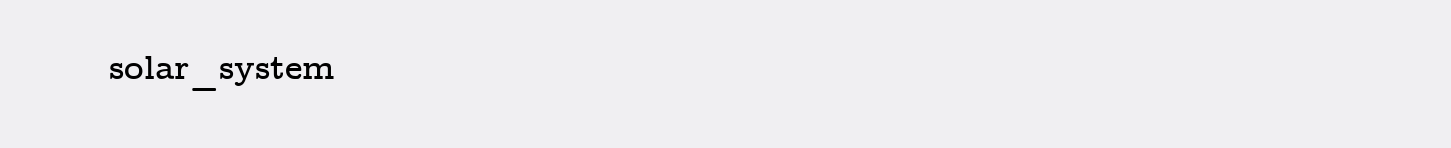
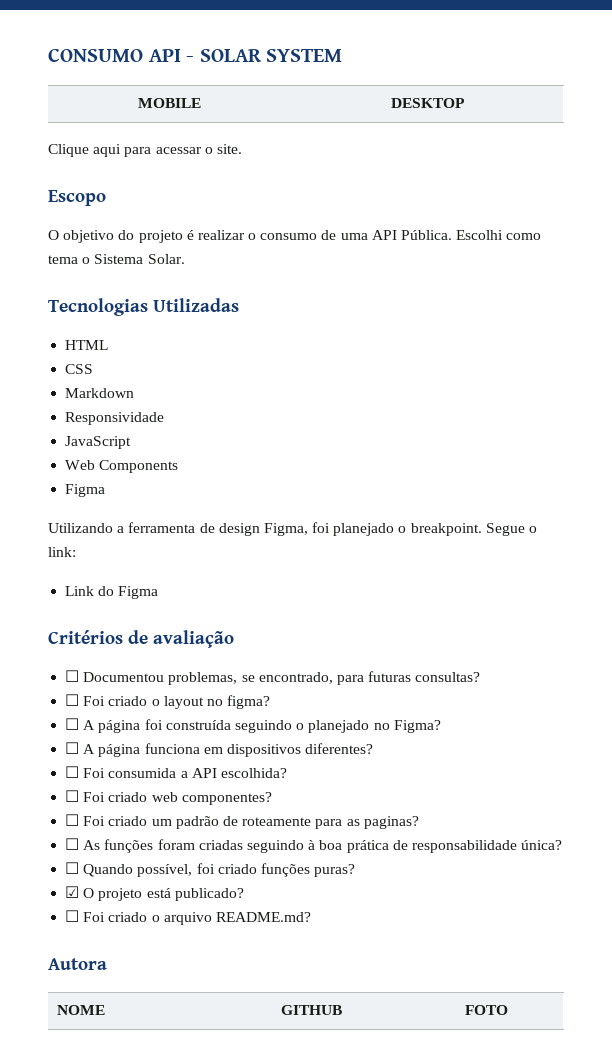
- solar_system
+ CONSUMO API - SOLAR SYSTEM
+ MOBILE | DESKTOP
+ Clique aqui para acessar o site.
+ Escopo
+ O objetivo do projeto é realizar o consumo de uma API Pública. Escolhi como tema o Sistema Solar.
+ Tecnologias Utilizadas
+ HTML
+ CSS
+ Markdown
+ Responsividade
+ JavaScript
+ Web Components
+ Figma
+ Utilizando a ferramenta de design Figma, foi planejado o breakpoint. Segue o link:
+ Link do Figma
+ Critérios de avaliação
+ ☐ Documentou problemas, se encontrado, para futuras consultas?
+ ☐ Foi criado o layout no figma?
+ ☐ A página foi construída seguindo o planejado no Figma?
+ ☐ A página funciona em dispositivos diferentes?
+ ☐ Foi consumida a API escolhida?
+ ☐ Foi criado web componentes?
+ ☐ Foi criado um padrão de roteamente para as paginas?
+ ☐ As funções foram criadas seguindo à boa prática de responsabilidade única?
+ ☐ Quando possível, foi criado funções puras?
+ ☑ O projeto está publicado?
+ ☐ Foi criado o arquivo README.md?
+ Autora
+ NOME | GITHUB | FOTO

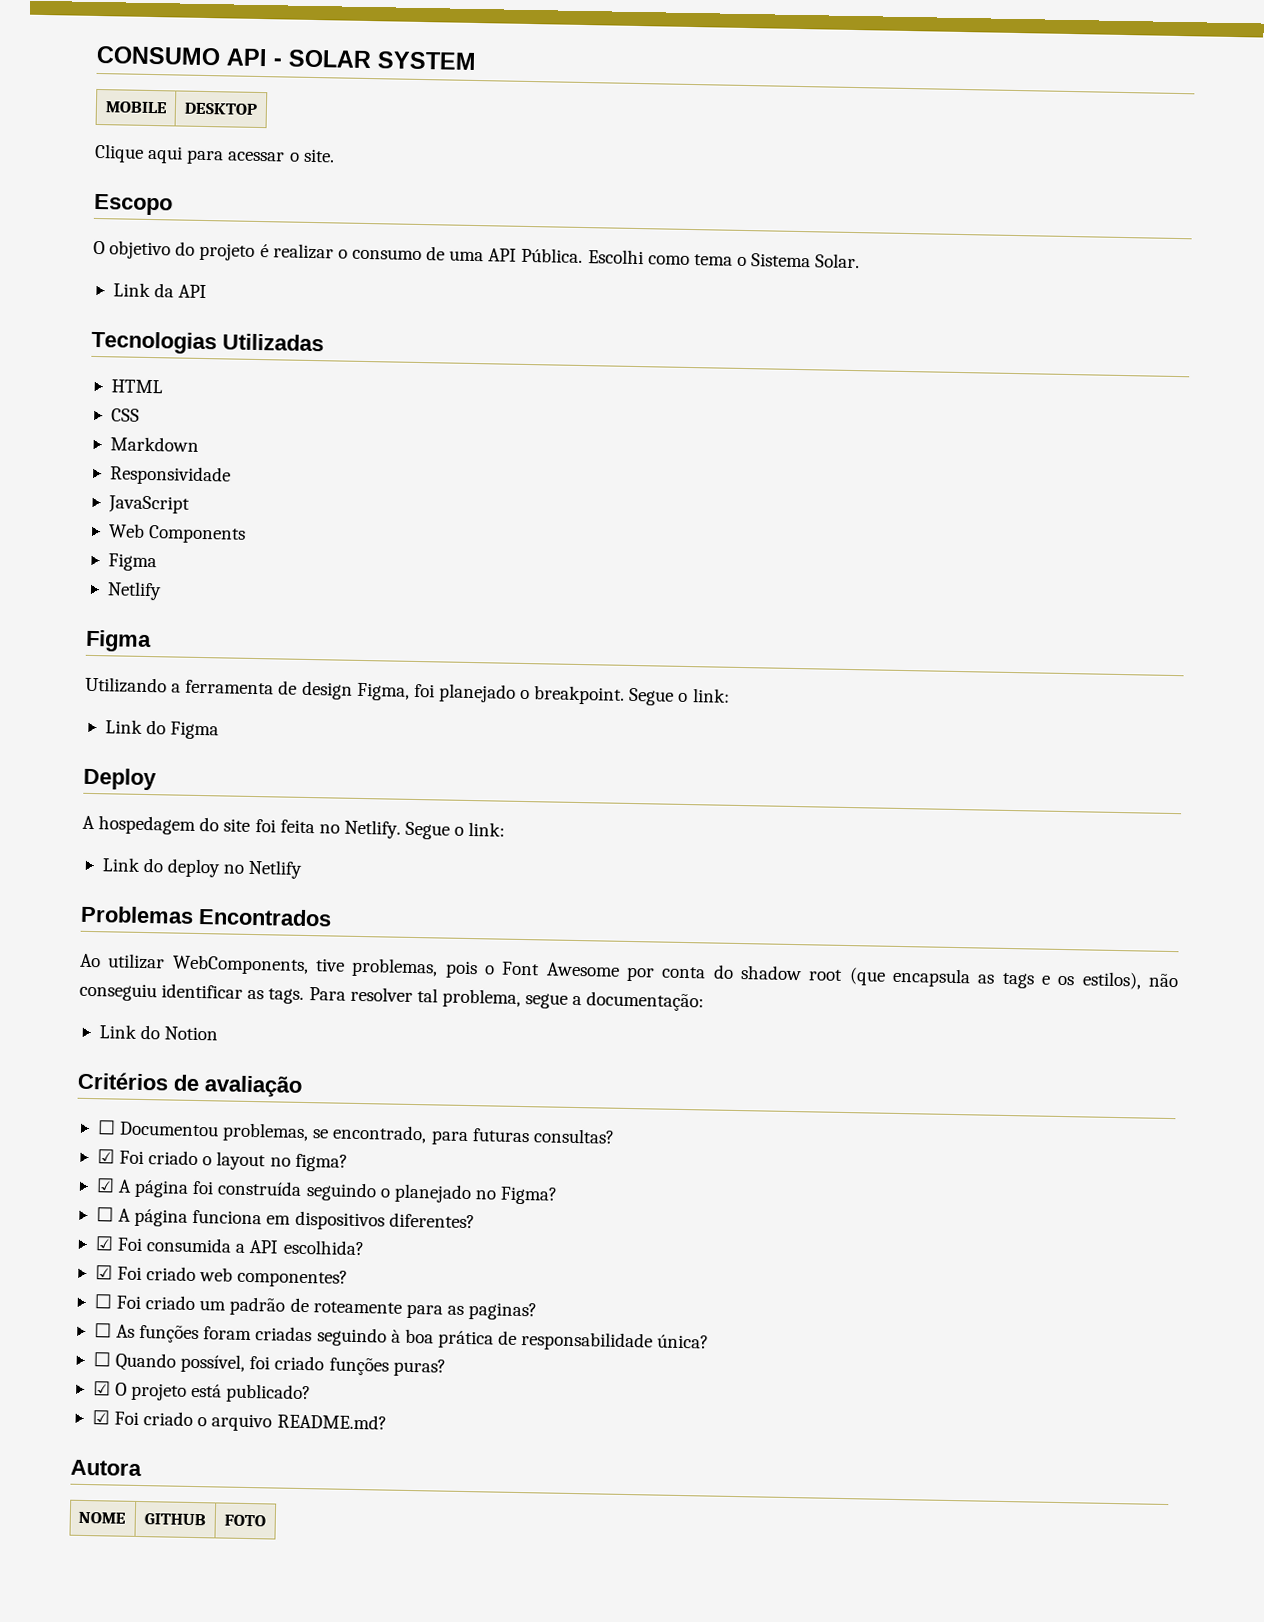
+ Link da API
  Web Components
+ Figma
+ Netlify
+ Deploy
+ A hospedagem do site foi feita no Netlify. Segue o link:
+ Link do deploy no Netlify
+ Problemas Encontrados
+ Ao utilizar WebComponents, tive problemas, pois o Font Awesome por conta do shadow root (que encapsula as tags e os estilos), não conseguiu identificar as tags. Para resolver tal problema, segue a documentação:
+ Link do Notion
- ☐ Foi criado o layout no figma?
+ ☑ Foi criado o layout no figma?
- ☐ A página foi construída seguindo o planejado no Figma?
+ ☑ A página foi construída seguindo o planejado no Figma?
- ☐ Foi consumida a API escolhida?
+ ☑ Foi consumida a API escolhida?
- ☐ Foi criado web componentes?
+ ☑ Foi criado web componentes?
- ☐ Foi criado o arquivo README.md?
+ ☑ Foi criado o arquivo README.md?

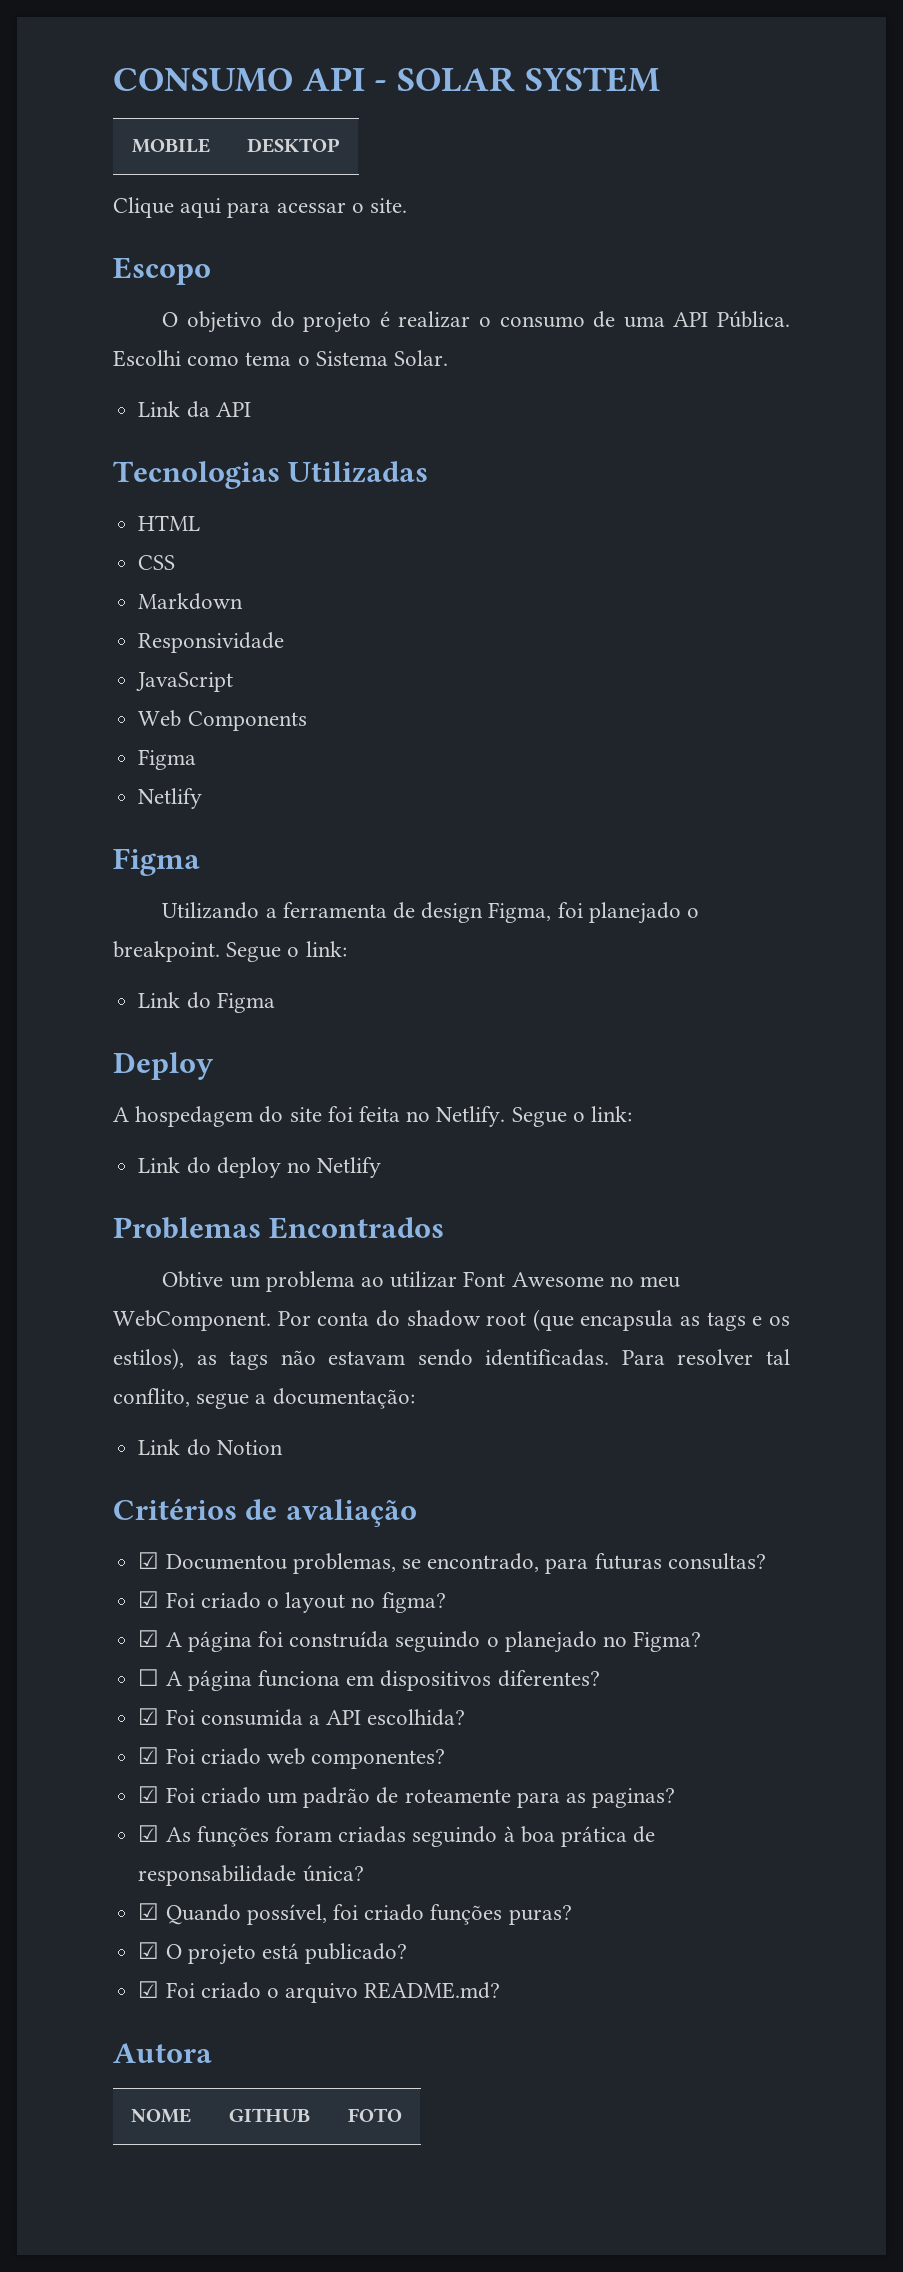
- Ao utilizar WebComponents, tive problemas, pois o Font Awesome por conta do shadow root (que encapsula as tags e os estilos), não conseguiu identificar as tags.
+ Obtive um problema ao utilizar Font Awesome no meu WebComponent. Por conta do shadow root (que encapsula as tags e os estilos), as tags não estavam sendo identificadas.
- Para resolver tal problema, segue a documentação:
+ Para resolver tal conflito, segue a documentação:
- ☐ Documentou problemas, se encontrado, para futuras consultas?
+ ☑ Documentou problemas, se encontrado, para futuras consultas?
- ☐ Foi criado um padrão de roteamente para as paginas?
+ ☑ Foi criado um padrão de roteamente para as paginas?
- ☐ As funções foram criadas seguindo à boa prática de responsabilidade única?
+ ☑ As funções foram criadas seguindo à boa prática de responsabilidade única?
- ☐ Quando possível, foi criado funções puras?
+ ☑ Quando possível, foi criado funções puras?

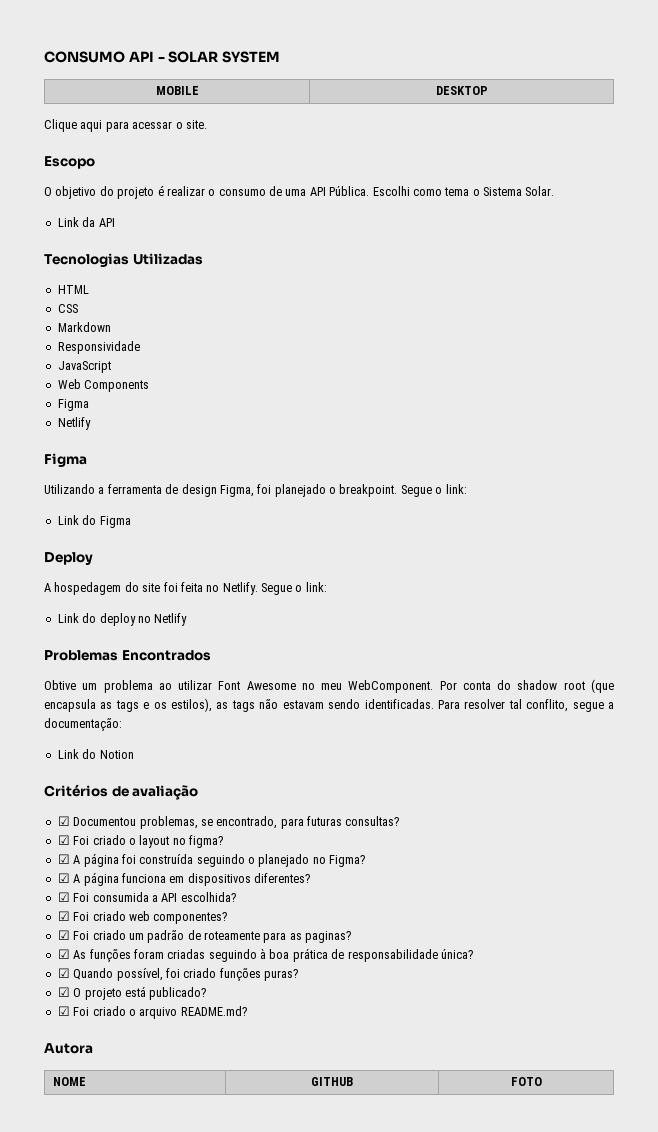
- ☐ A página funciona em dispositivos diferentes?
+ ☑ A página funciona em dispositivos diferentes?

